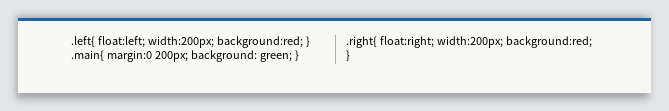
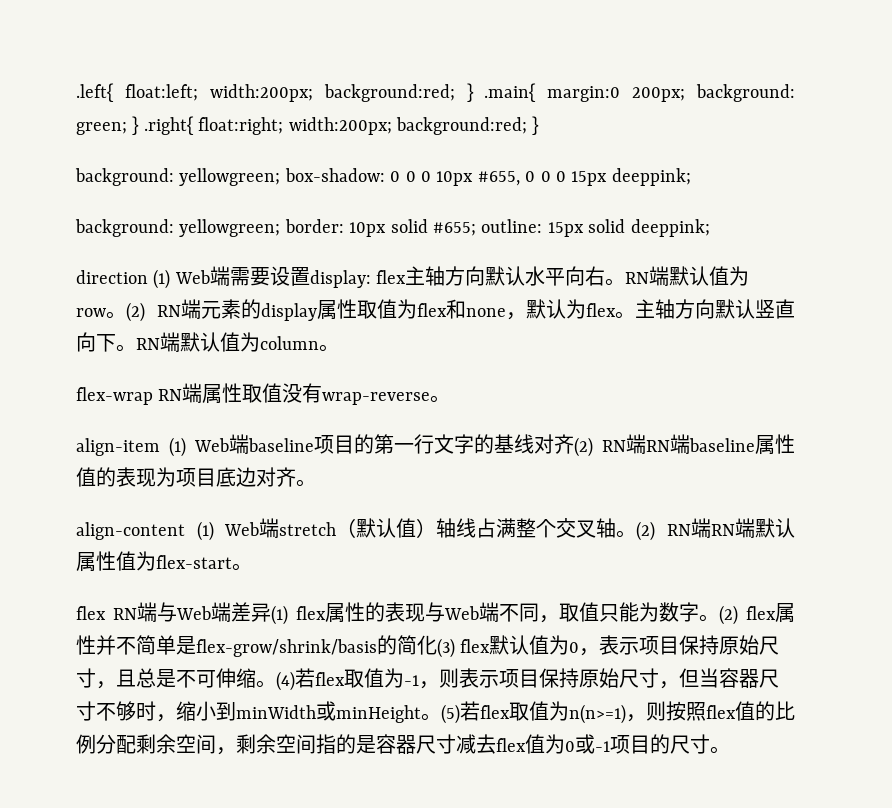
+ background: yellowgreen; box-shadow: 0 0 0 10px #655, 0 0 0 15px deeppink;
+ background: yellowgreen; border: 10px solid #655; outline: 15px solid deeppink;
+ direction (1) Web端需要设置display: flex主轴方向默认水平向右。RN端默认值为row。(2) RN端元素的display属性取值为flex和none，默认为flex。主轴方向默认竖直向下。RN端默认值为column。
+ flex-wrap RN端属性取值没有wrap-reverse。
+ align-item (1) Web端baseline项目的第一行文字的基线对齐(2) RN端RN端baseline属性值的表现为项目底边对齐。
+ align-content (1) Web端stretch（默认值）轴线占满整个交叉轴。(2) RN端RN端默认属性值为flex-start。
+ flex RN端与Web端差异(1) flex属性的表现与Web端不同，取值只能为数字。(2) flex属性并不简单是flex-grow/shrink/basis的简化(3) flex默认值为0，表示项目保持原始尺寸，且总是不可伸缩。(4)若flex取值为-1，则表示项目保持原始尺寸，但当容器尺寸不够时，缩小到minWidth或minHeight。(5)若flex取值为n(n>=1)，则按照flex值的比例分配剩余空间，剩余空间指的是容器尺寸减去flex值为0或-1项目的尺寸。

